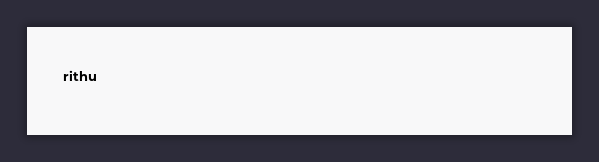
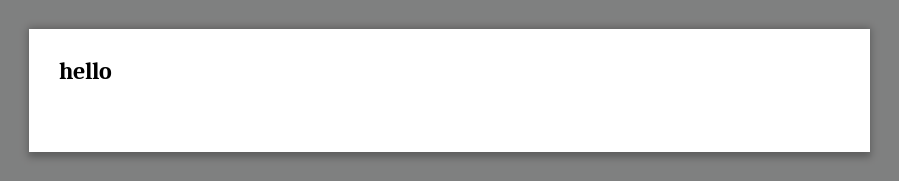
- rithu
+ hello

